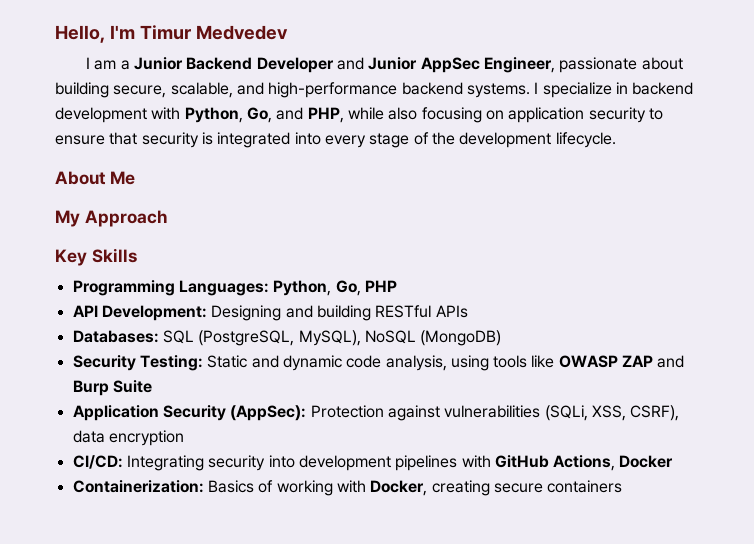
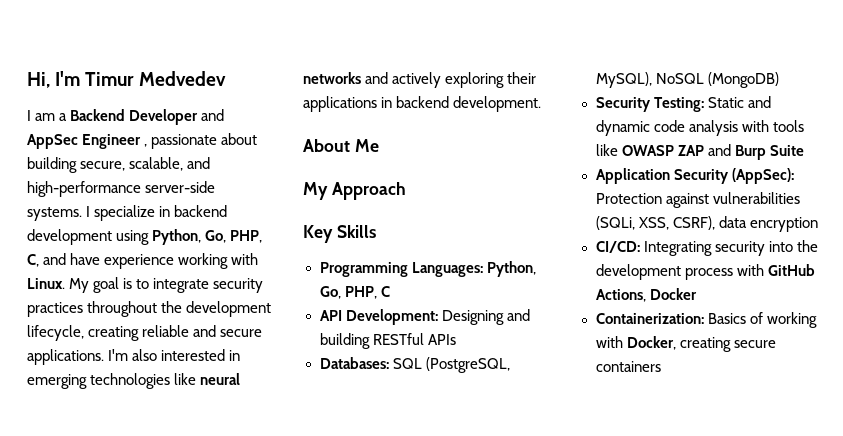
- Hello, I'm Timur Medvedev
+ Hi, I'm Timur Medvedev
- I am a Junior Backend Developer and Junior AppSec Engineer, passionate about building secure, scalable, and high-performance backend systems.
+ I am a Backend Developer and AppSec Engineer , passionate about building secure, scalable, and high-performance server-side systems.
- I specialize in backend development with Python, Go, and PHP, while also focusing on application security to ensure that security is integrated into every stage of the development lifecycle.
+ I specialize in backend development using Python, Go, PHP, C, and have experience working with Linux. My goal is to integrate security practices throughout the development lifecycle, creating reliable and secure applications. I'm also interested in emerging technologies like neural networks and actively exploring their applications in backend development.
- Programming Languages: Python, Go, PHP
+ Programming Languages: Python, Go, PHP, C
- Security Testing: Static and dynamic code analysis, using tools like OWASP ZAP and Burp Suite
+ Security Testing: Static and dynamic code analysis with tools like OWASP ZAP and Burp Suite
- CI/CD: Integrating security into development pipelines with GitHub Actions, Docker
+ CI/CD: Integrating security into the development process with GitHub Actions, Docker

